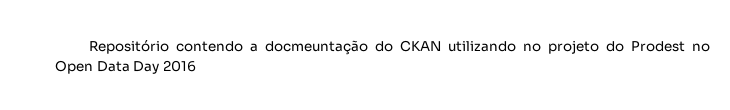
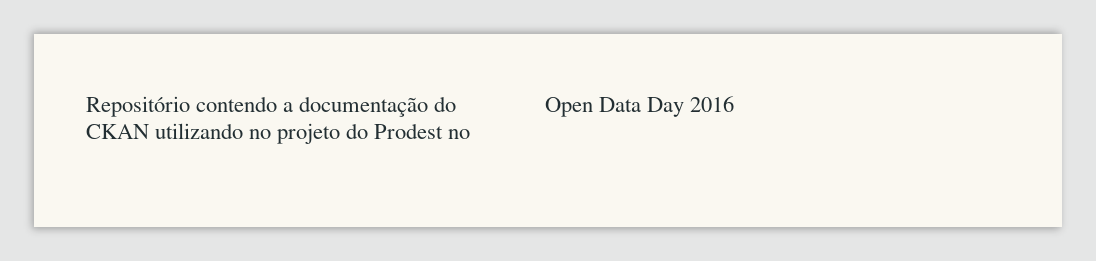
- Repositório contendo a docmeuntação do CKAN utilizando no projeto do Prodest no Open Data Day 2016
+ Repositório contendo a documentação do CKAN utilizando no projeto do Prodest no Open Data Day 2016

